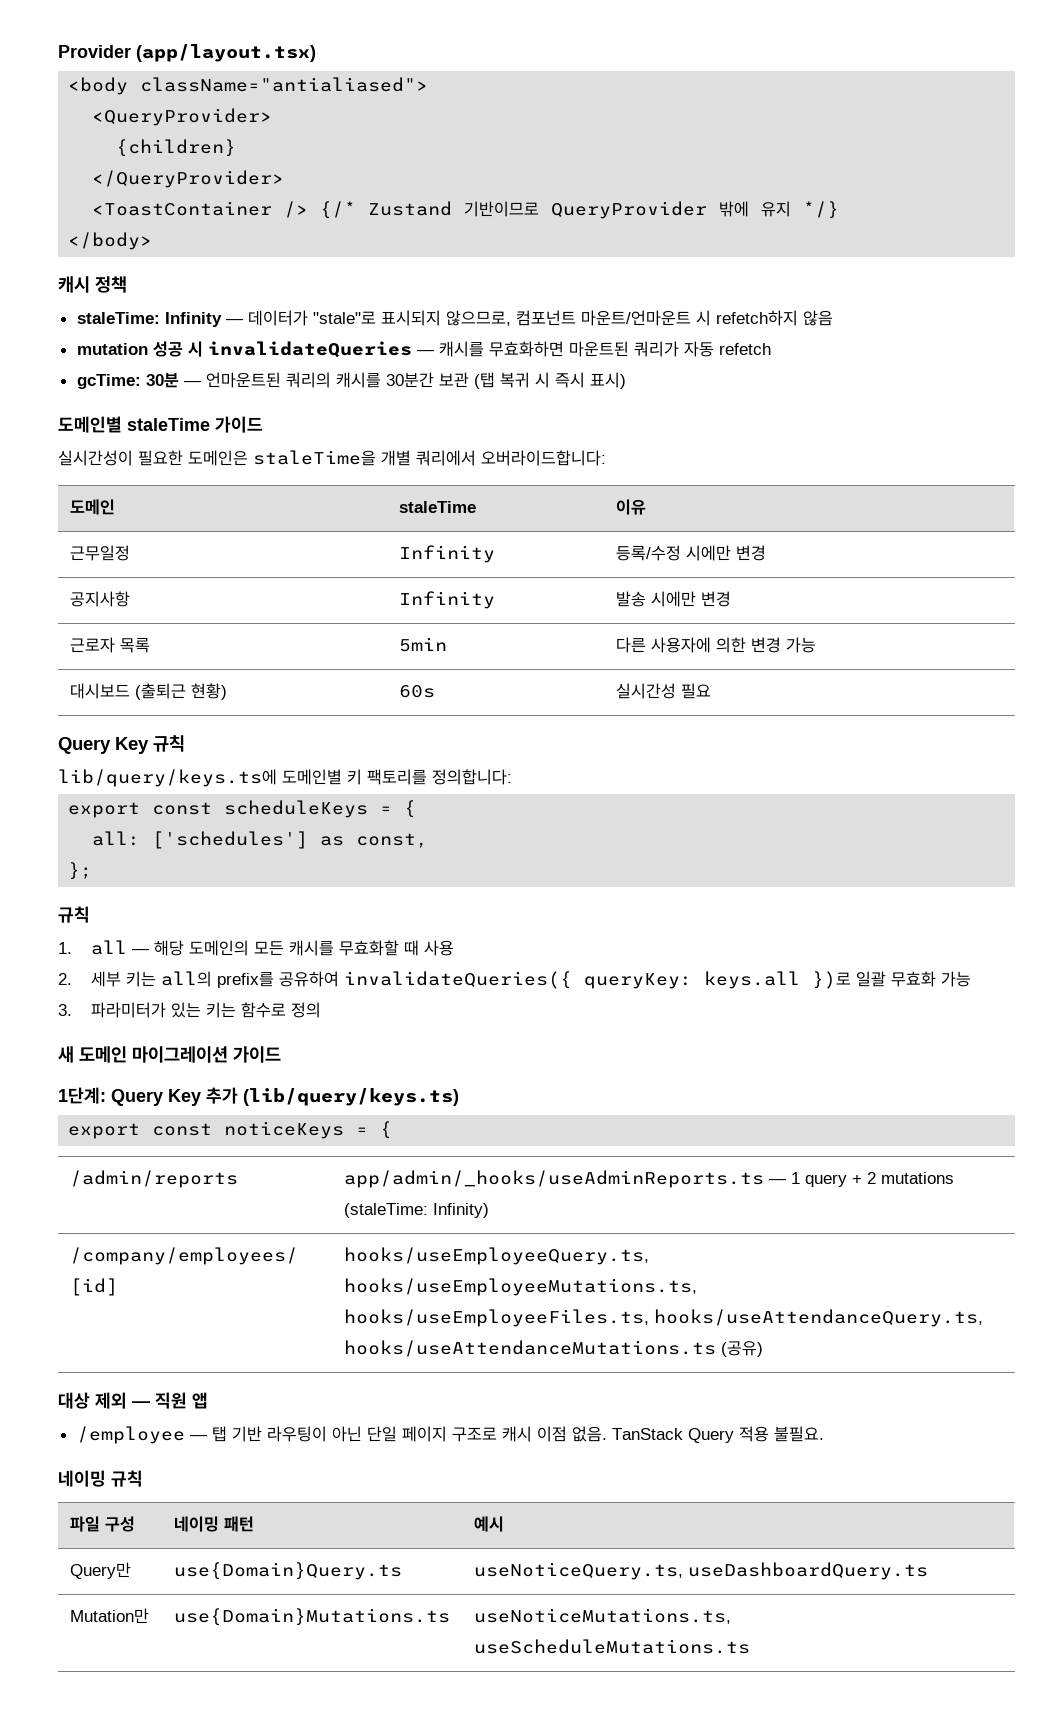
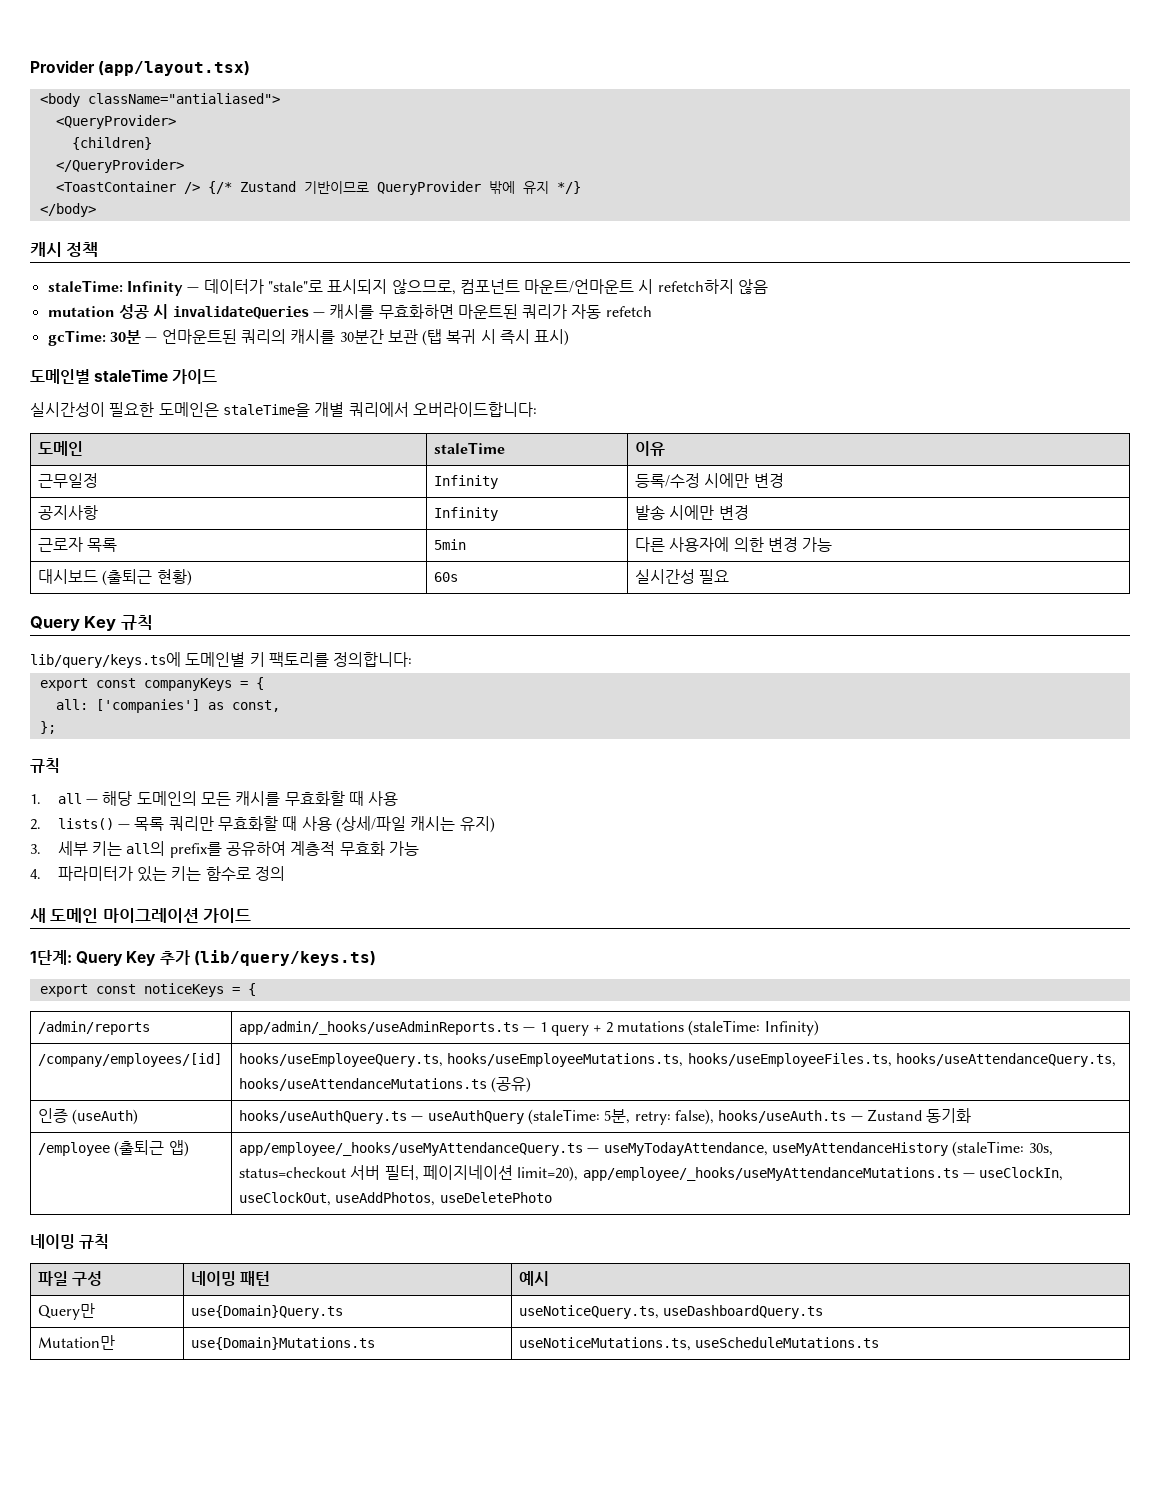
- export const scheduleKeys = {
+ export const companyKeys = {
- all: ['schedules'] as const,
+ all: ['companies'] as const,
- 2. 세부 키는 all의 prefix를 공유하여 invalidateQueries({ queryKey: keys.all })로 일괄 무효화 가능
+ 2. lists() — 목록 쿼리만 무효화할 때 사용 (상세/파일 캐시는 유지)
+ 3. 세부 키는 all의 prefix를 공유하여 계층적 무효화 가능
- 3. 파라미터가 있는 키는 함수로 정의
+ 4. 파라미터가 있는 키는 함수로 정의
- 대상 제외 — 직원 앱
- /employee — 탭 기반 라우팅이 아닌 단일 페이지 구조로 캐시 이점 없음. TanStack Query 적용 불필요.
+ 인증 (useAuth) | hooks/useAuthQuery.ts — useAuthQuery (staleTime: 5분, retry: false), hooks/useAuth.ts — Zustand 동기화
+ /employee (출퇴근 앱) | app/employee/_hooks/useMyAttendanceQuery.ts — useMyTodayAttendance, useMyAttendanceHistory (staleTime: 30s, status=checkout 서버 필터, 페이지네이션 limit=20), app/employee/_hooks/useMyAttendanceMutations.ts — useClockIn, useClockOut, useAddPhotos, useDeletePhoto

